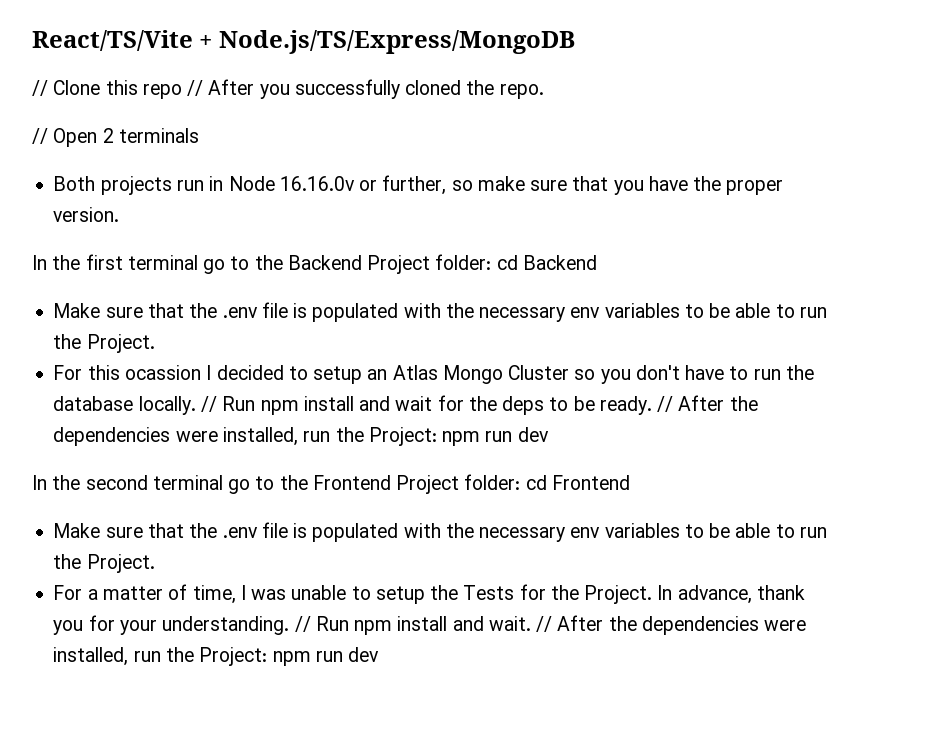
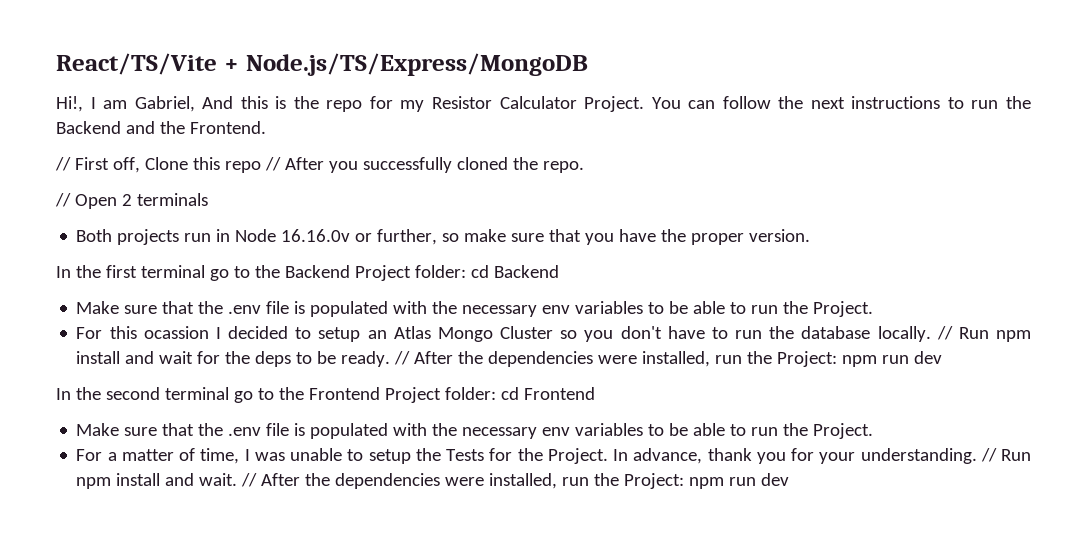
- // Clone this repo // After you successfully cloned the repo.
+ Hi!, I am Gabriel, And this is the repo for my Resistor Calculator Project. You can follow the next instructions to run the Backend and the Frontend.
+ // First off, Clone this repo // After you successfully cloned the repo.

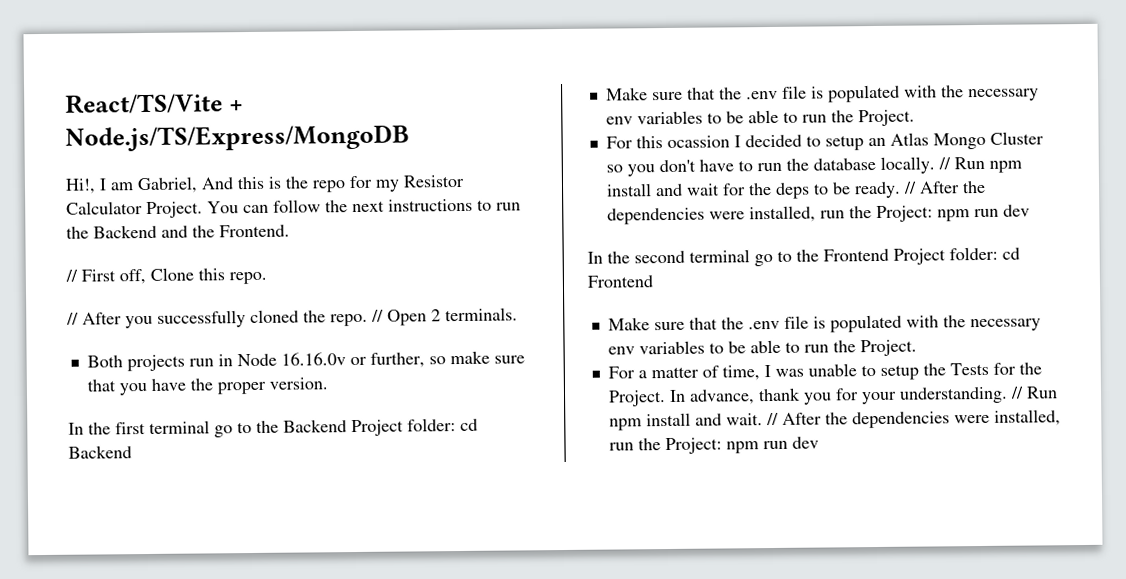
- // First off, Clone this repo // After you successfully cloned the repo.
- // Open 2 terminals
+ // First off, Clone this repo.
+ // After you successfully cloned the repo. // Open 2 terminals.

